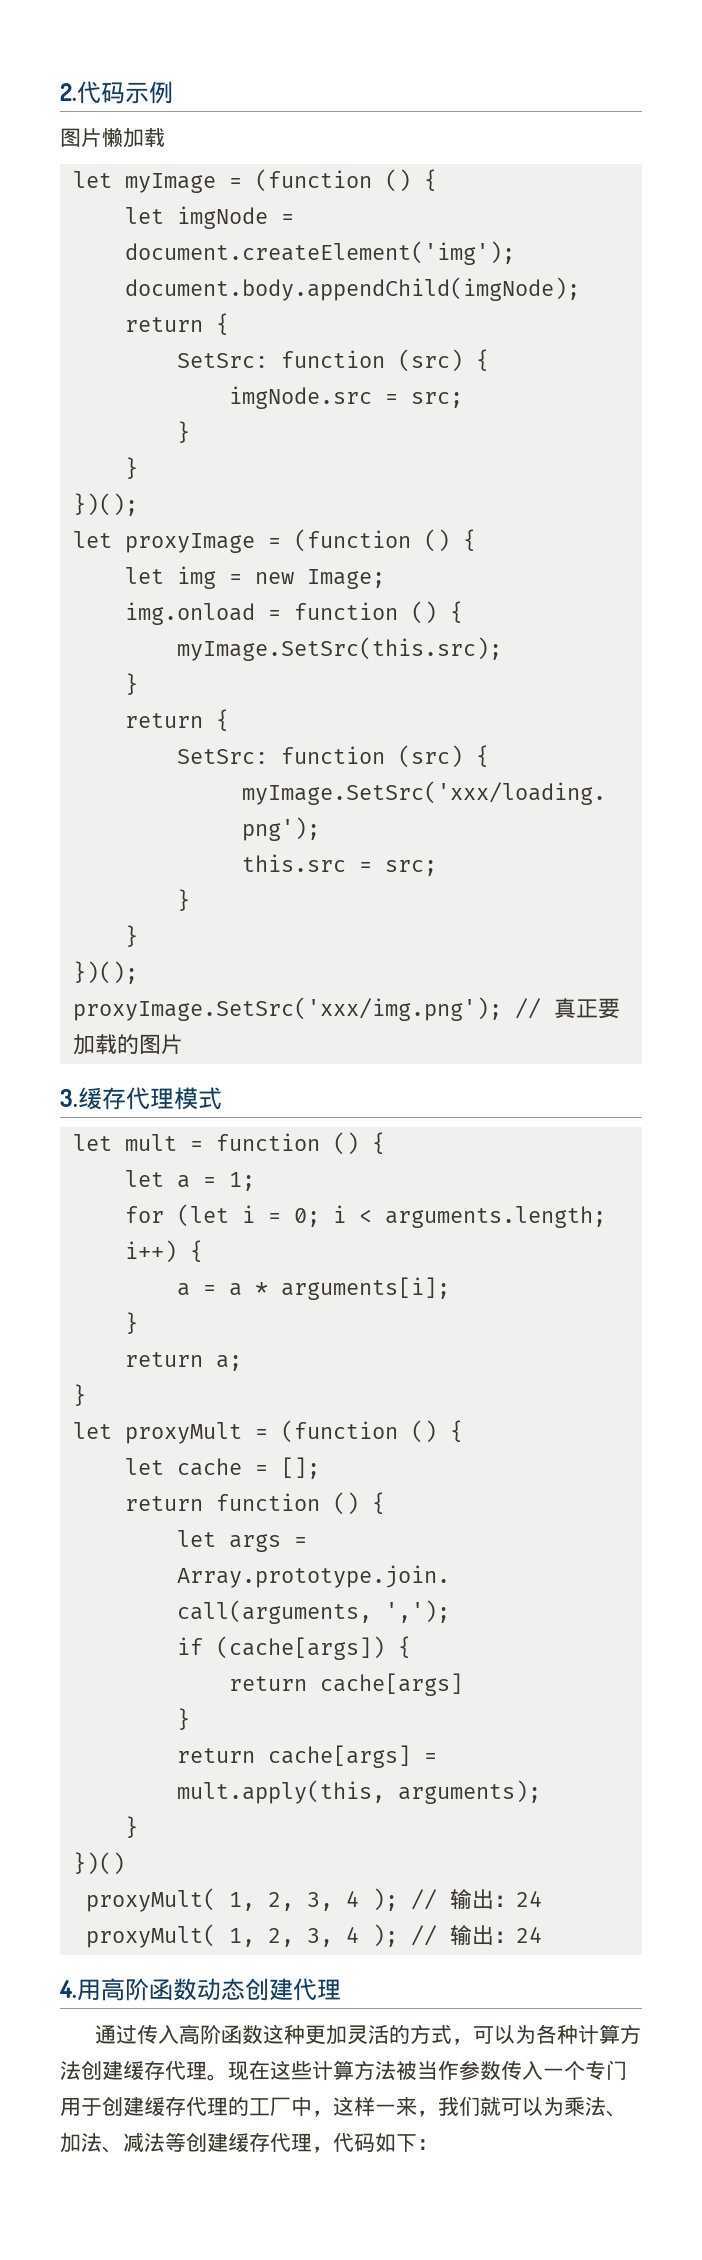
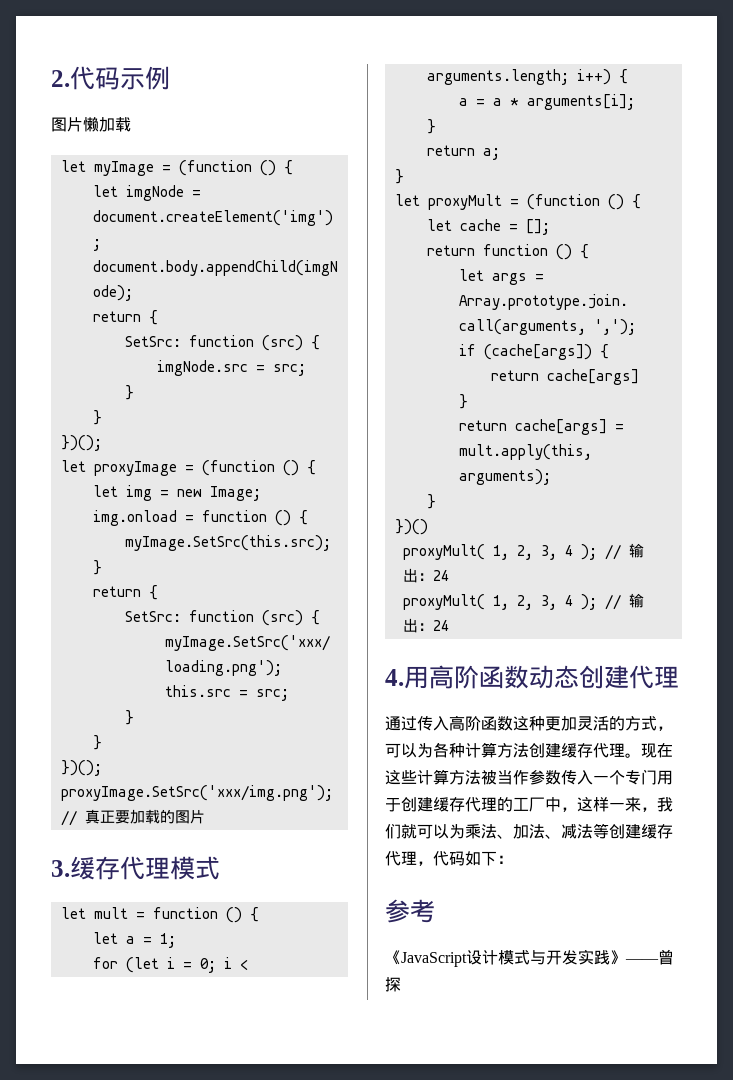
+ 参考
+ 《JavaScript设计模式与开发实践》——曾探

